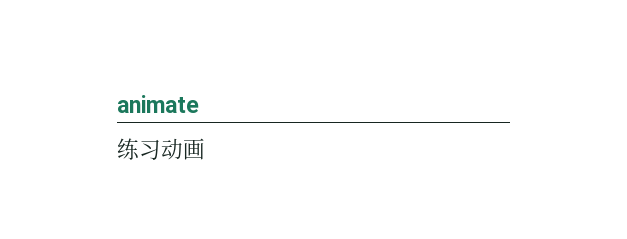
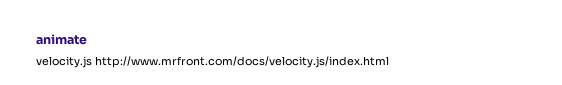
- 练习动画
+ velocity.js http://www.mrfront.com/docs/velocity.js/index.html

